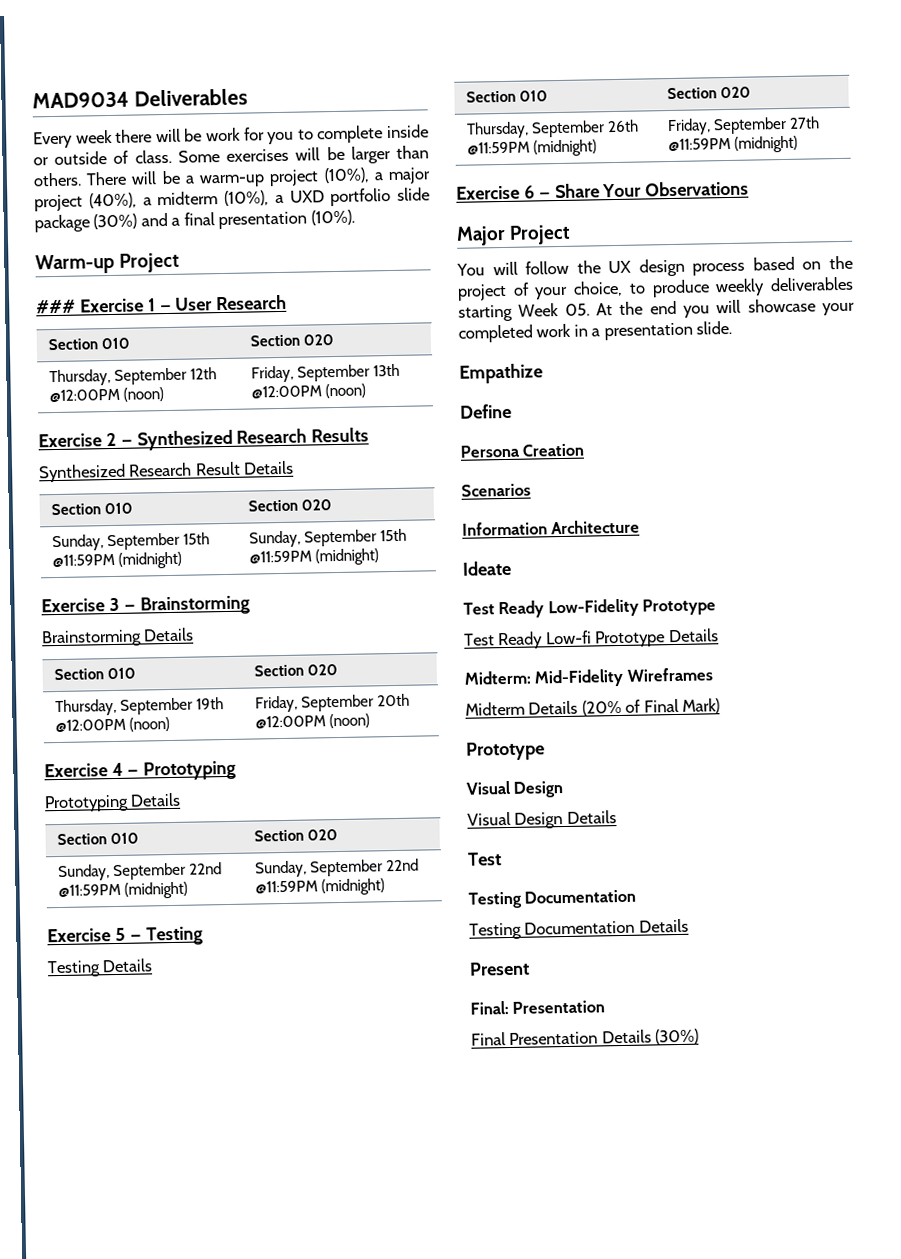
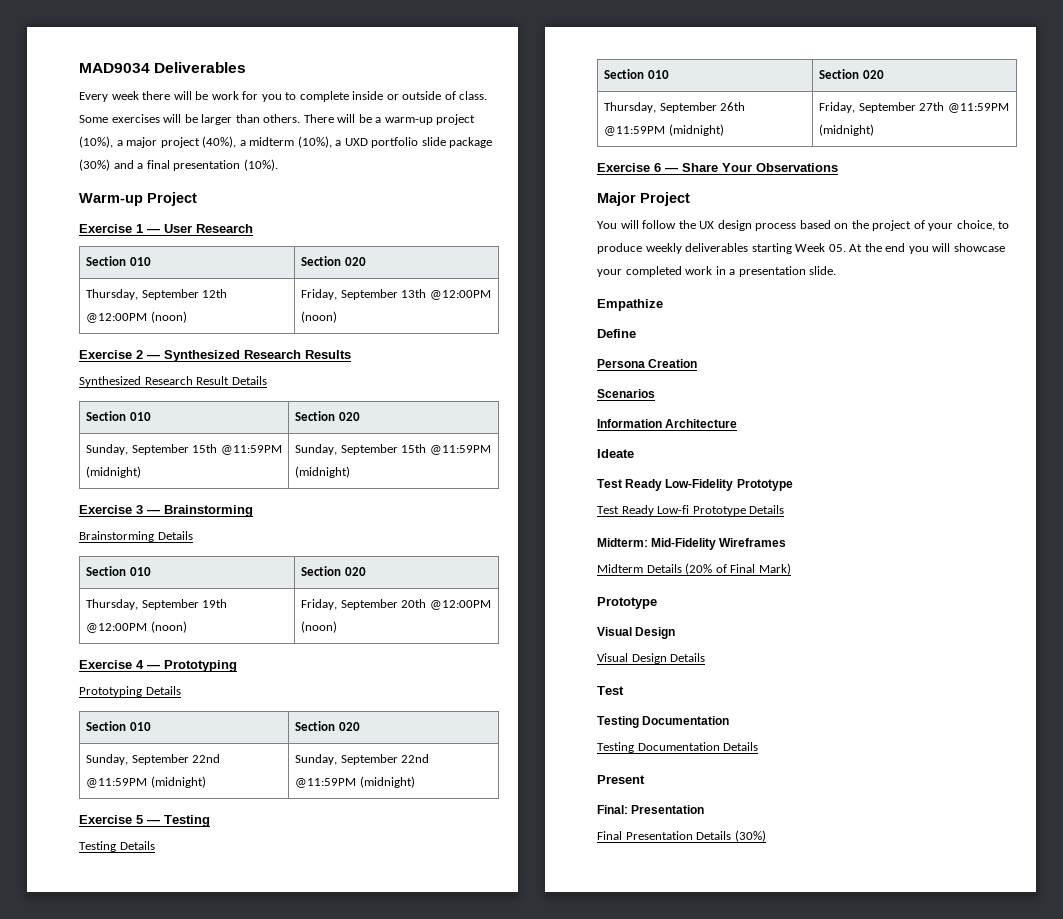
- ### Exercise 1 — User Research
+ Exercise 1 — User Research

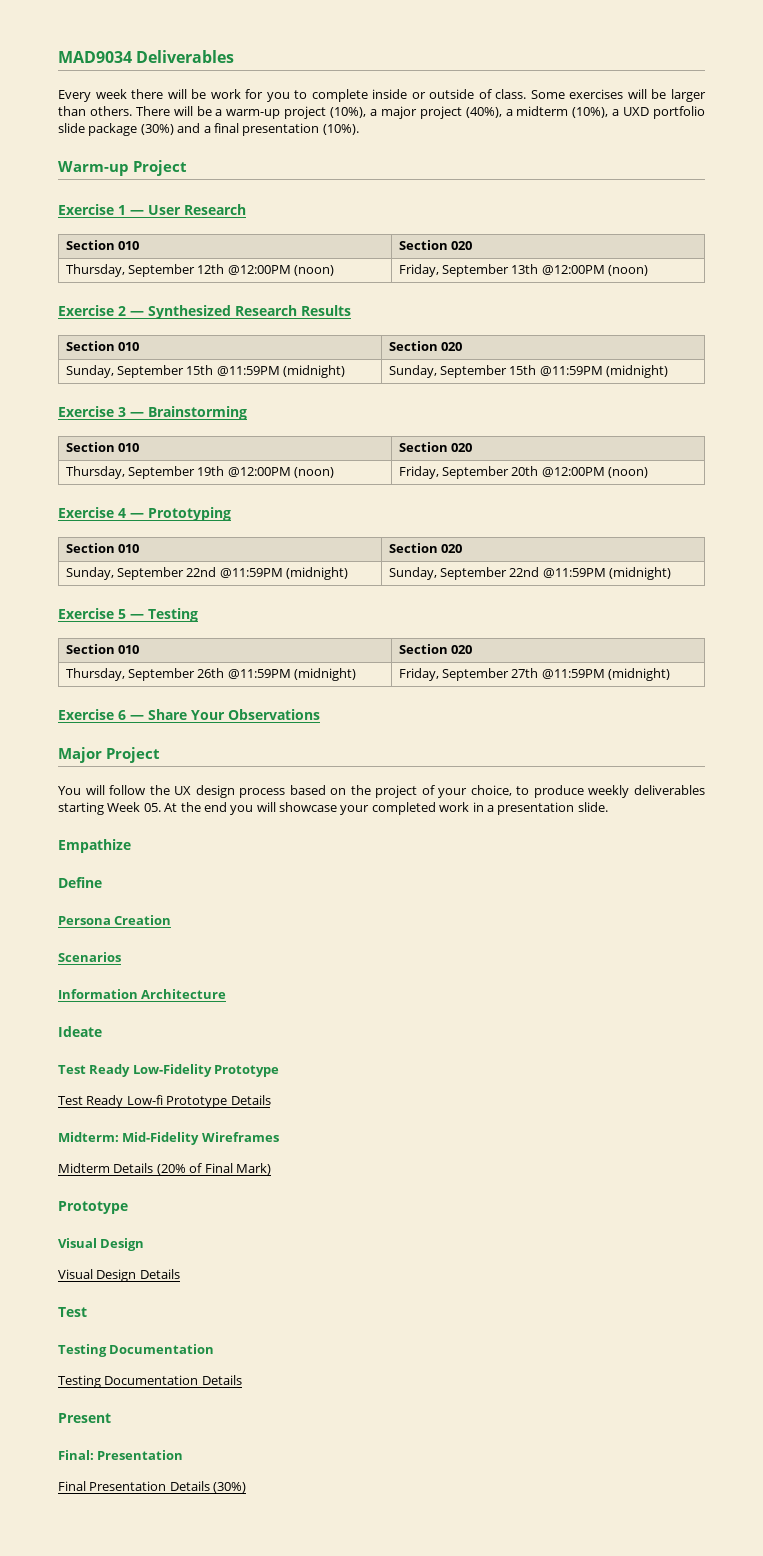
- Synthesized Research Result Details
- Brainstorming Details
- Prototyping Details
- Testing Details

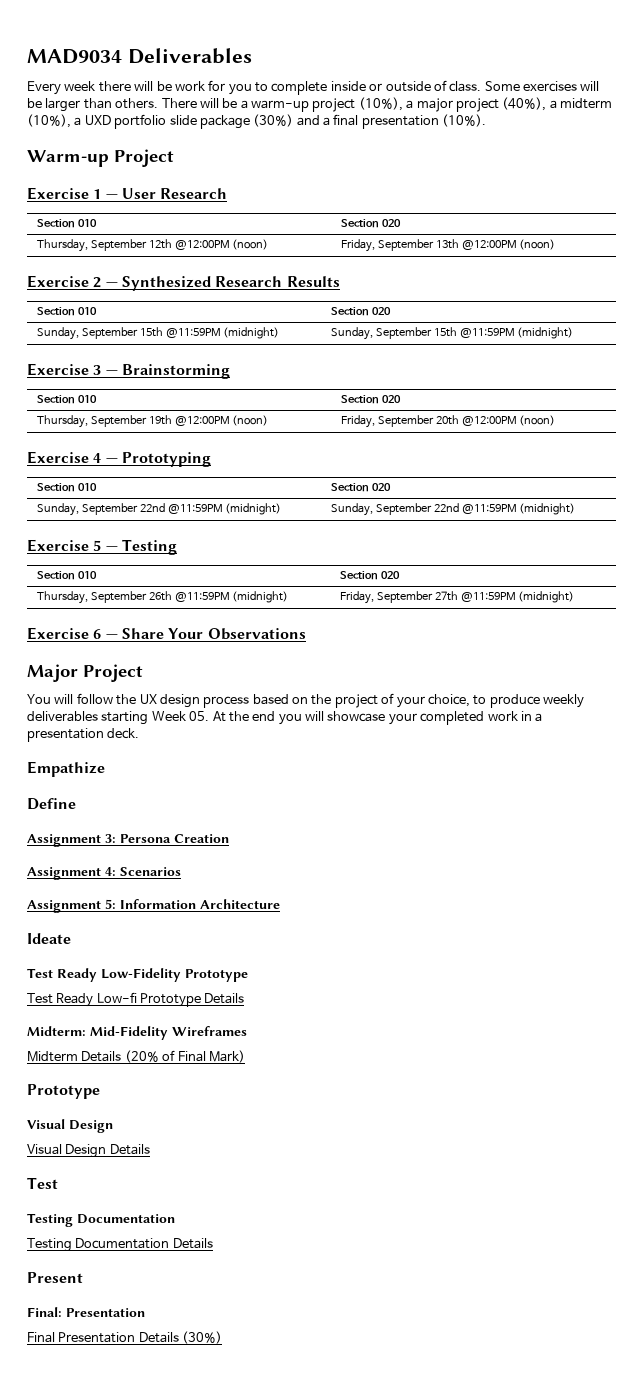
- You will follow the UX design process based on the project of your choice, to produce weekly deliverables starting Week 05. At the end you will showcase your completed work in a presentation slide.
+ You will follow the UX design process based on the project of your choice, to produce weekly deliverables starting Week 05. At the end you will showcase your completed work in a presentation deck.
- Persona Creation
+ Assignment 3: Persona Creation
- Scenarios
+ Assignment 4: Scenarios
- Information Architecture
+ Assignment 5: Information Architecture

